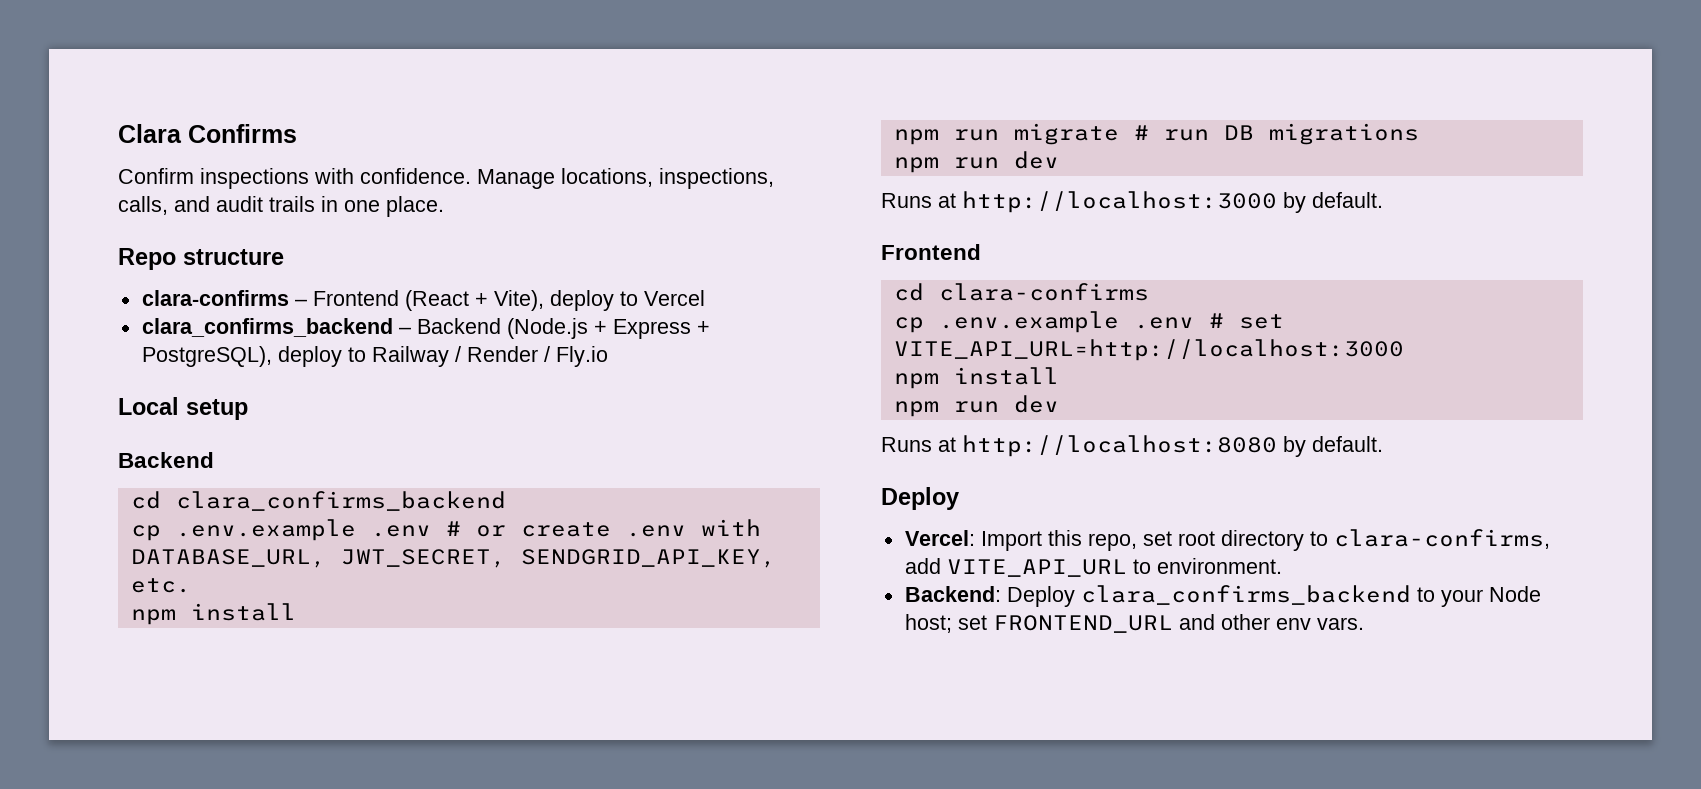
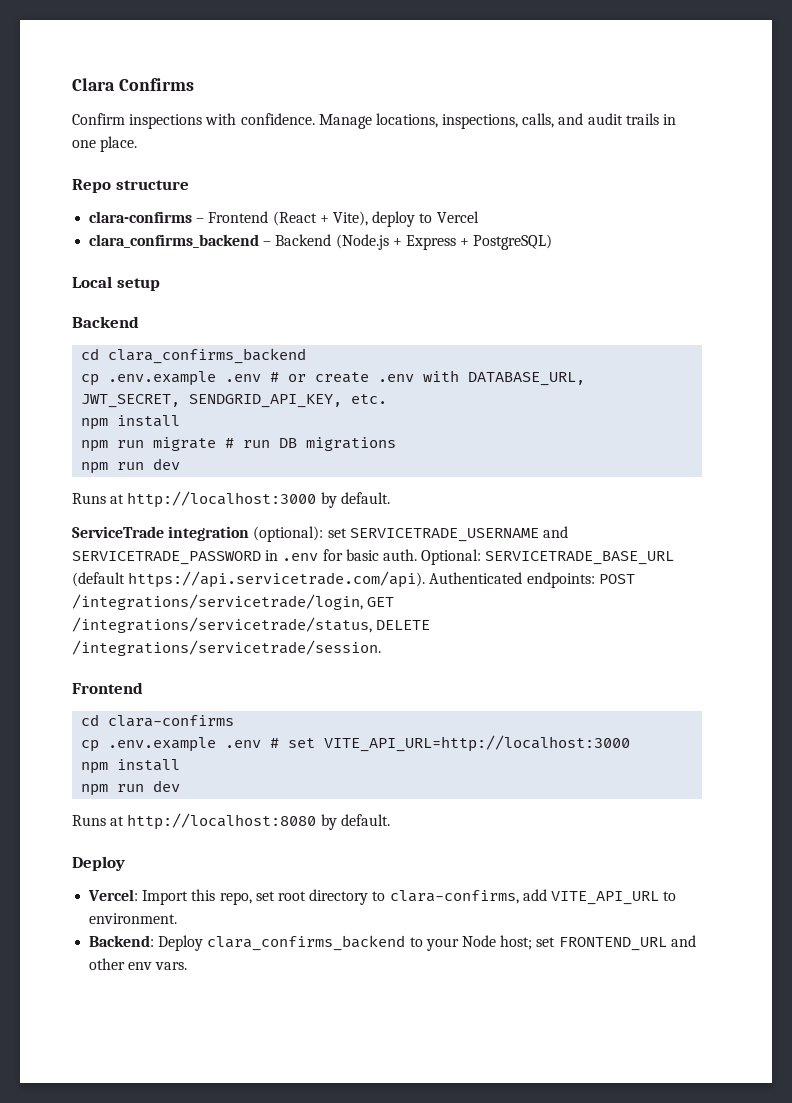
- clara_confirms_backend – Backend (Node.js + Express + PostgreSQL), deploy to Railway / Render / Fly.io
+ clara_confirms_backend – Backend (Node.js + Express + PostgreSQL)
+ ServiceTrade integration (optional): set SERVICETRADE_USERNAME and SERVICETRADE_PASSWORD in .env for basic auth. Optional: SERVICETRADE_BASE_URL (default https://api.servicetrade.com/api). Authenticated endpoints: POST /integrations/servicetrade/login, GET /integrations/servicetrade/status, DELETE /integrations/servicetrade/session.

